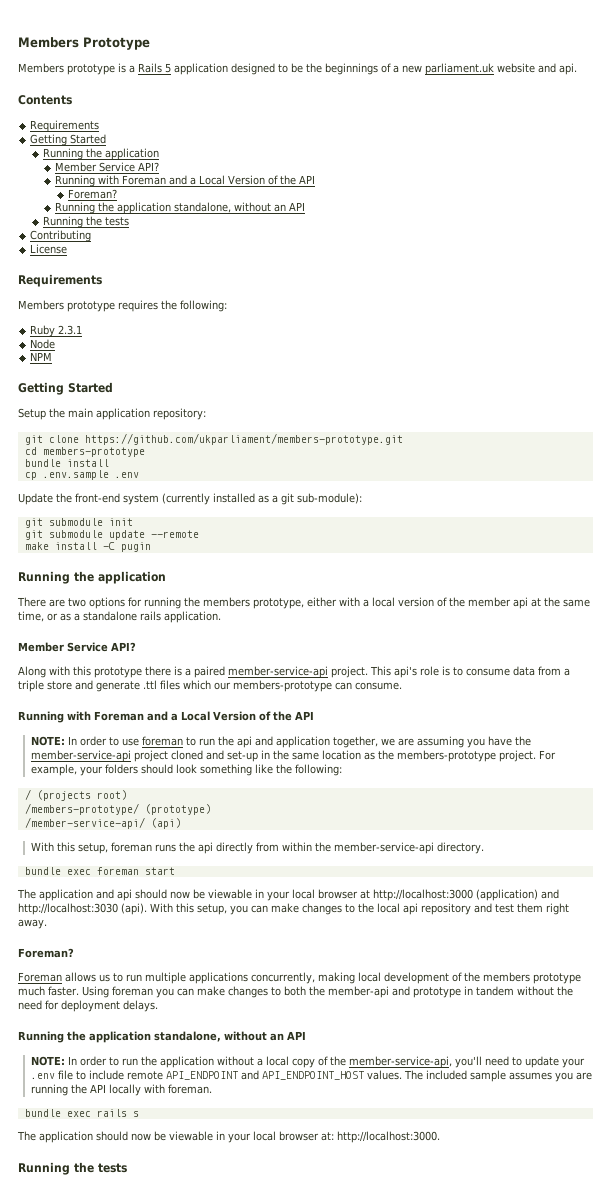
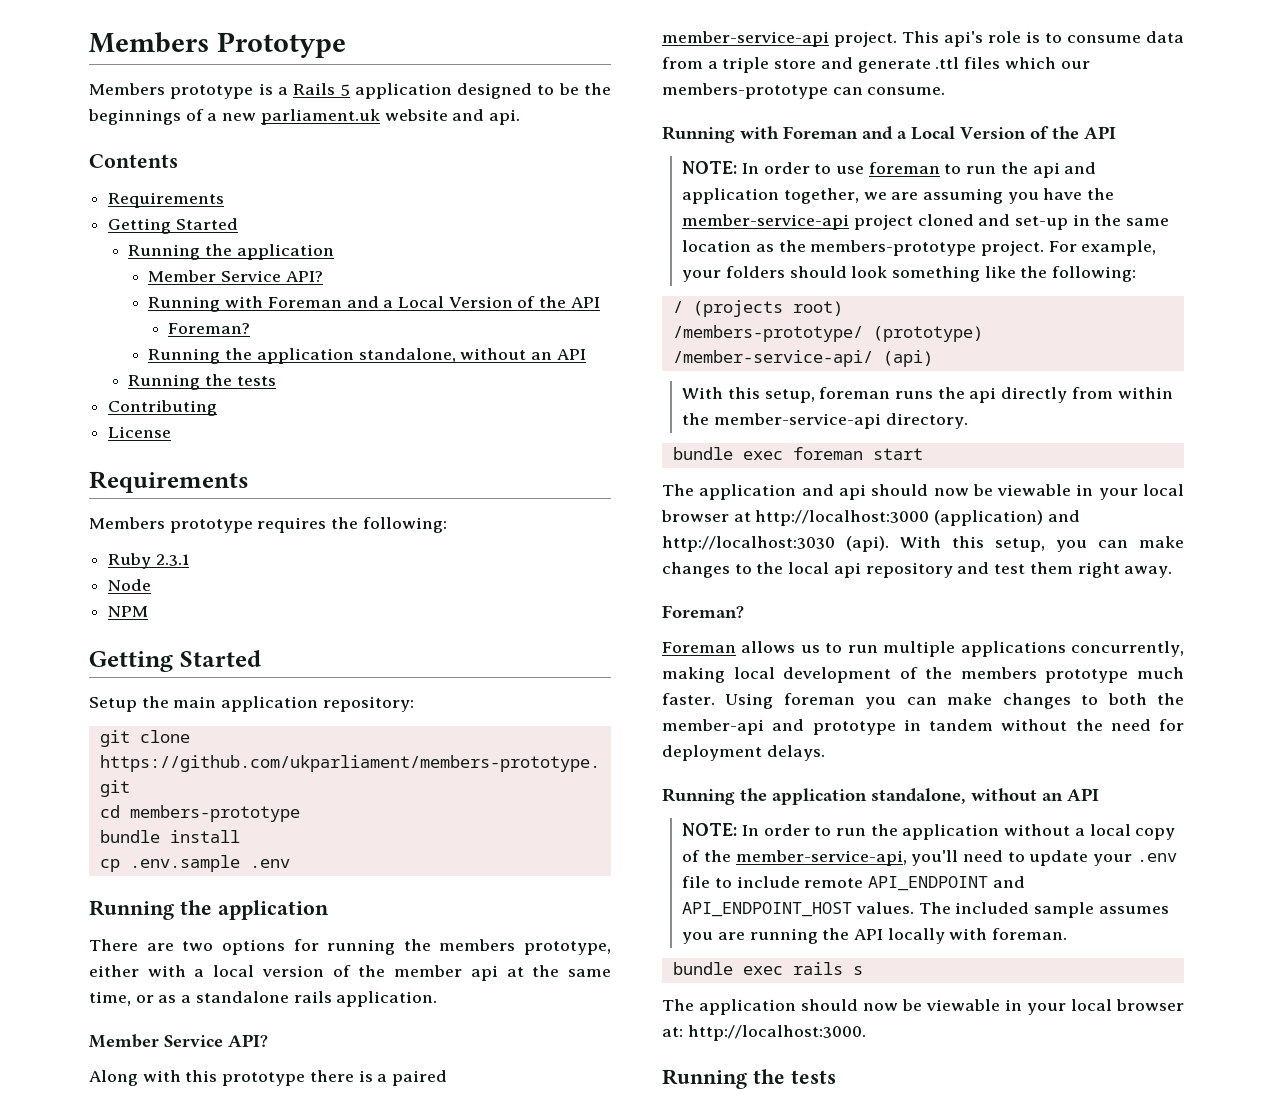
- Update the front-end system (currently installed as a git sub-module):
- git submodule init
- git submodule update --remote
- make install -C pugin

